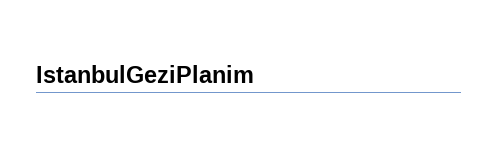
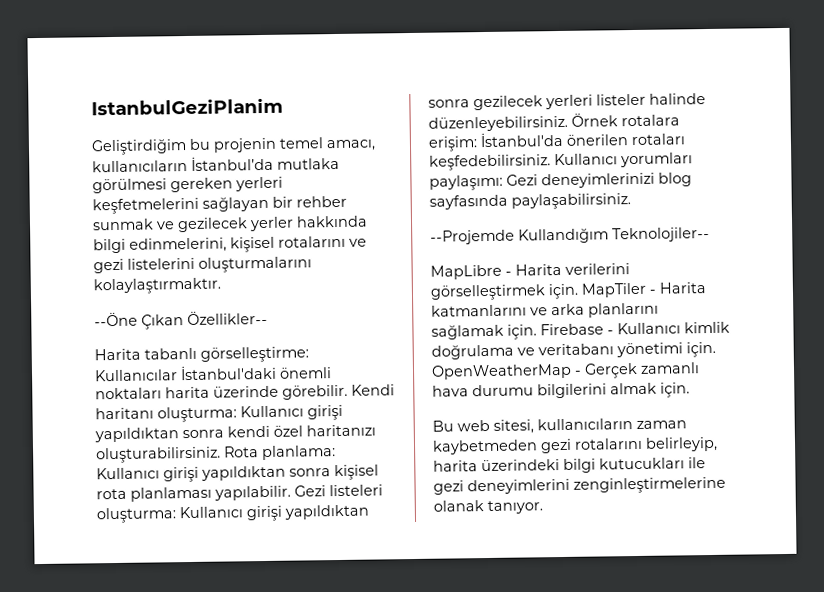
+ Geliştirdiğim bu projenin temel amacı, kullanıcıların İstanbul’da mutlaka görülmesi gereken yerleri keşfetmelerini sağlayan bir rehber sunmak ve gezilecek yerler hakkında bilgi edinmelerini, kişisel rotalarını ve gezi listelerini oluşturmalarını kolaylaştırmaktır.
+ --Öne Çıkan Özellikler--
+ Harita tabanlı görselleştirme: Kullanıcılar İstanbul'daki önemli noktaları harita üzerinde görebilir. Kendi haritanı oluşturma: Kullanıcı girişi yapıldıktan sonra kendi özel haritanızı oluşturabilirsiniz. Rota planlama: Kullanıcı girişi yapıldıktan sonra kişisel rota planlaması yapılabilir. Gezi listeleri oluşturma: Kullanıcı girişi yapıldıktan sonra gezilecek yerleri listeler halinde düzenleyebilirsiniz. Örnek rotalara erişim: İstanbul'da önerilen rotaları keşfedebilirsiniz. Kullanıcı yorumları paylaşımı: Gezi deneyimlerinizi blog sayfasında paylaşabilirsiniz.
+ --Projemde Kullandığım Teknolojiler--
+ MapLibre - Harita verilerini görselleştirmek için. MapTiler - Harita katmanlarını ve arka planlarını sağlamak için. Firebase - Kullanıcı kimlik doğrulama ve veritabanı yönetimi için. OpenWeatherMap - Gerçek zamanlı hava durumu bilgilerini almak için.
+ Bu web sitesi, kullanıcıların zaman kaybetmeden gezi rotalarını belirleyip, harita üzerindeki bilgi kutucukları ile gezi deneyimlerini zenginleştirmelerine olanak tanıyor.

